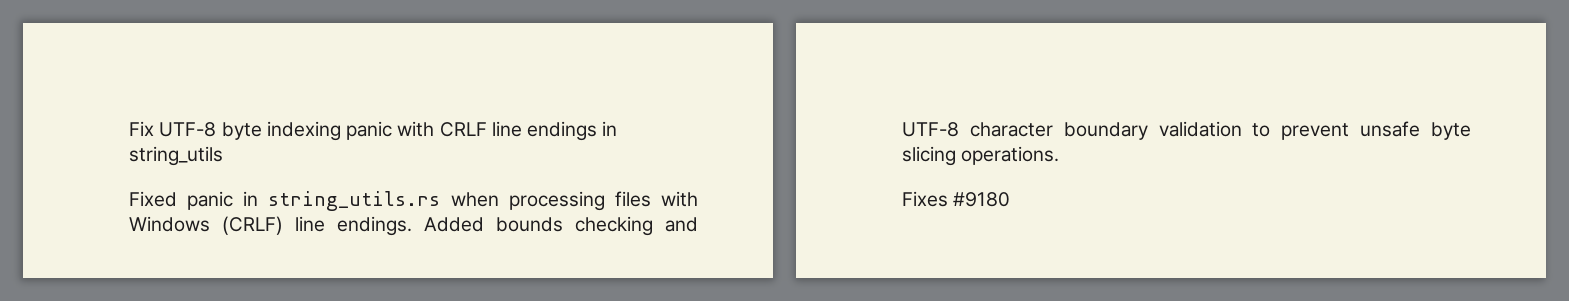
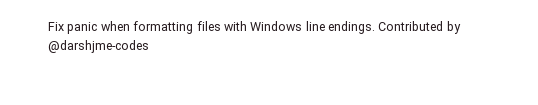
- Fix UTF-8 byte indexing panic with CRLF line endings in string_utils
- Fixed panic in string_utils.rs when processing files with Windows (CRLF) line endings.
+ Fix panic when formatting files with Windows line endings.
- Added bounds checking and UTF-8 character boundary validation to prevent unsafe byte slicing operations.
- Fixes #9180
+ Contributed by @darshjme-codes

